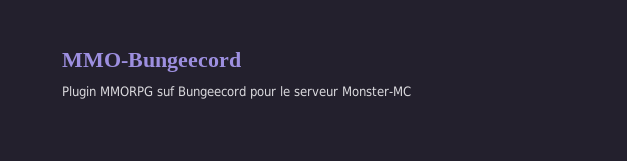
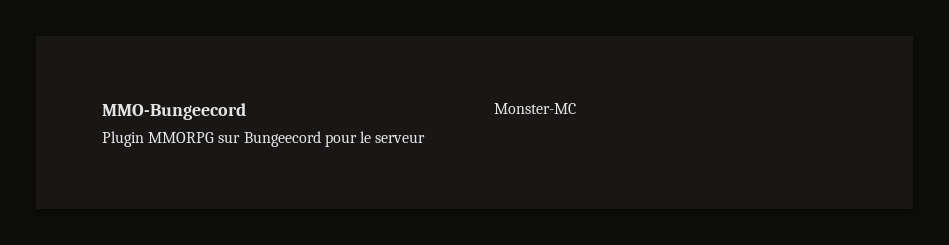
- Plugin MMORPG suf Bungeecord pour le serveur Monster-MC
+ Plugin MMORPG sur Bungeecord pour le serveur Monster-MC

